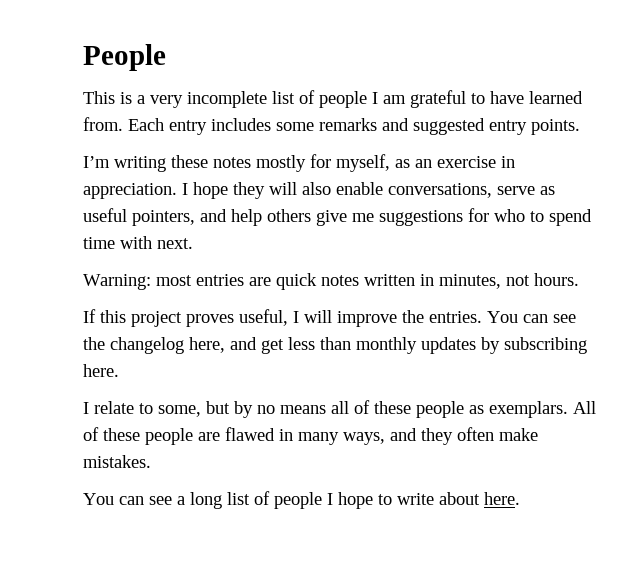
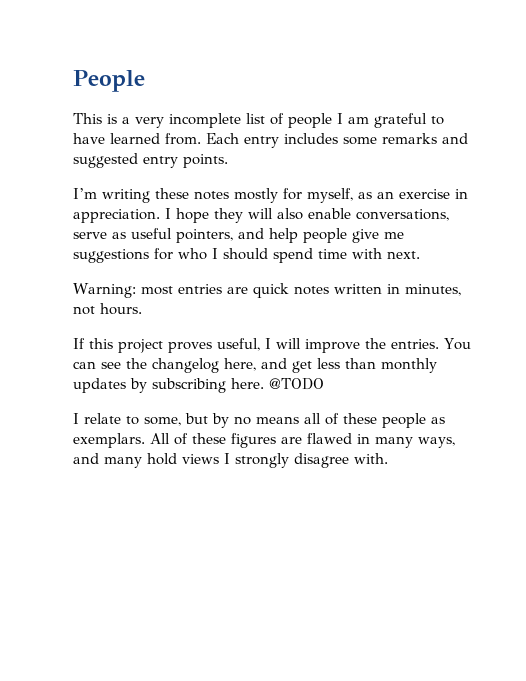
- I hope they will also enable conversations, serve as useful pointers, and help others give me suggestions for who to spend time with next.
+ I hope they will also enable conversations, serve as useful pointers, and help people give me suggestions for who I should spend time with next.
+ @TODO
- All of these people are flawed in many ways, and they often make mistakes.
- You can see a long list of people I hope to write about here.
+ All of these figures are flawed in many ways, and many hold views I strongly disagree with.

